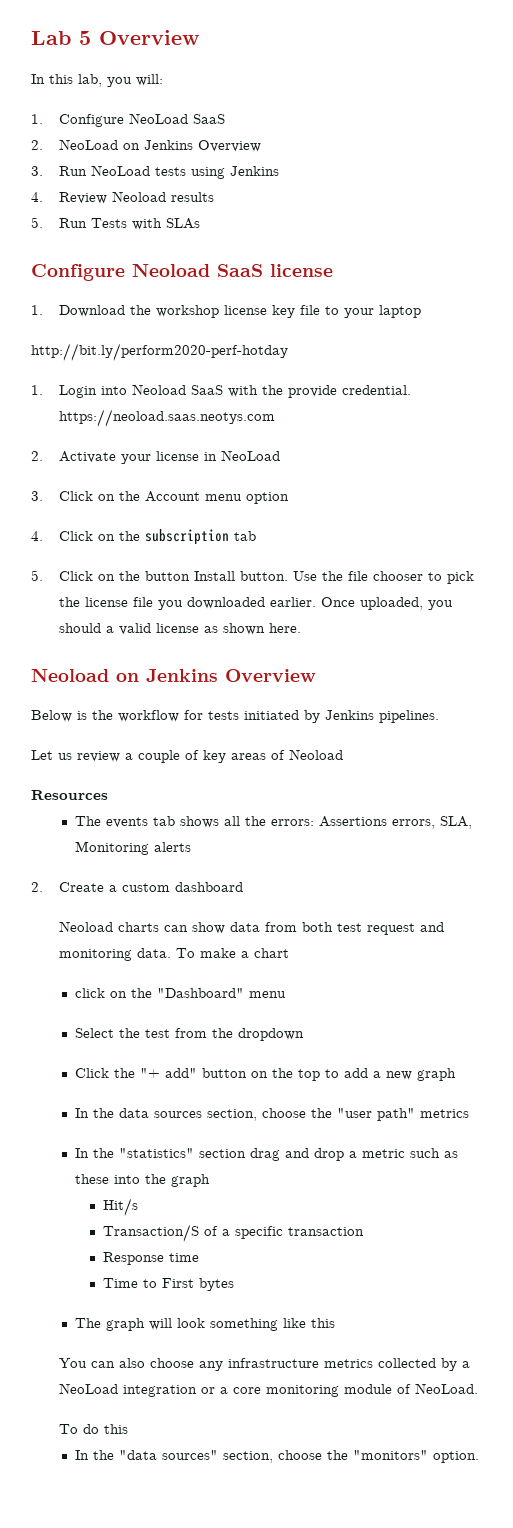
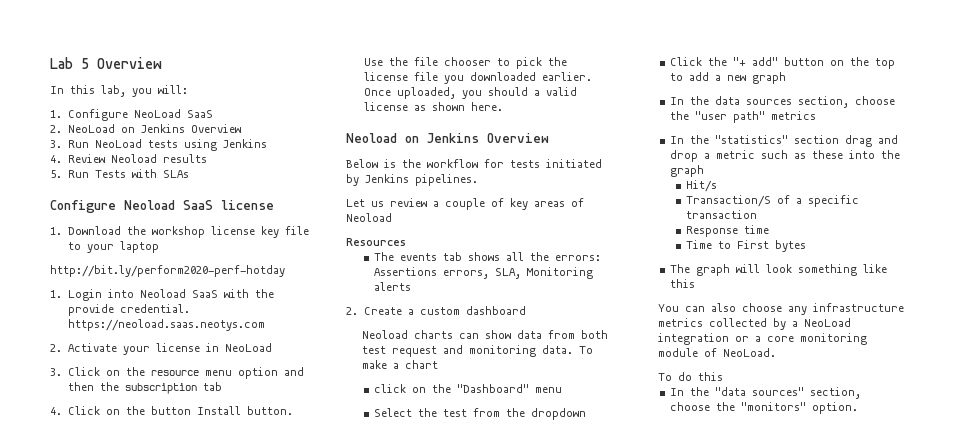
- 3. Click on the Account menu option
- 4. Click on the subscription tab
+ 3. Click on the resource menu option and then the subscription tab
- 5. Click on the button Install button.
+ 4. Click on the button Install button.

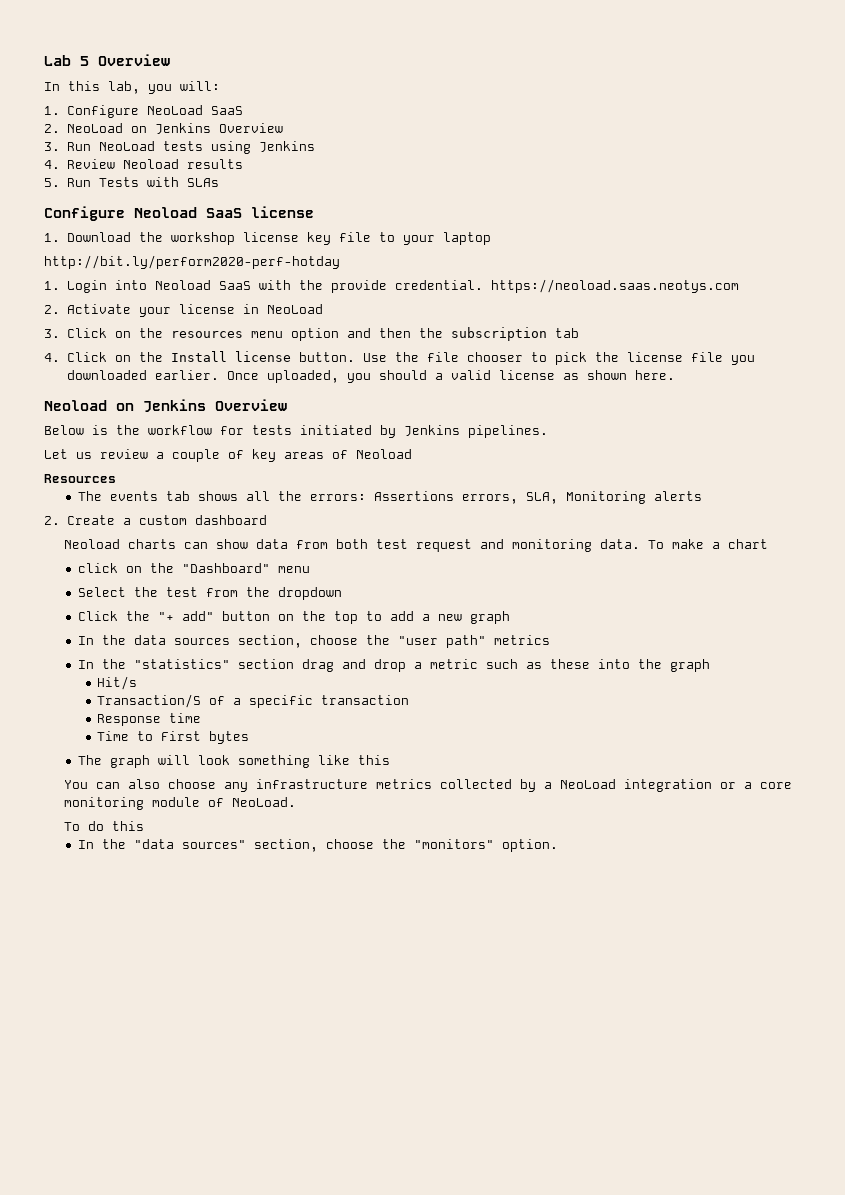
- 3. Click on the resource menu option and then the subscription tab
+ 3. Click on the resources menu option and then the subscription tab
- 4. Click on the button Install button.
+ 4. Click on the Install license button.

